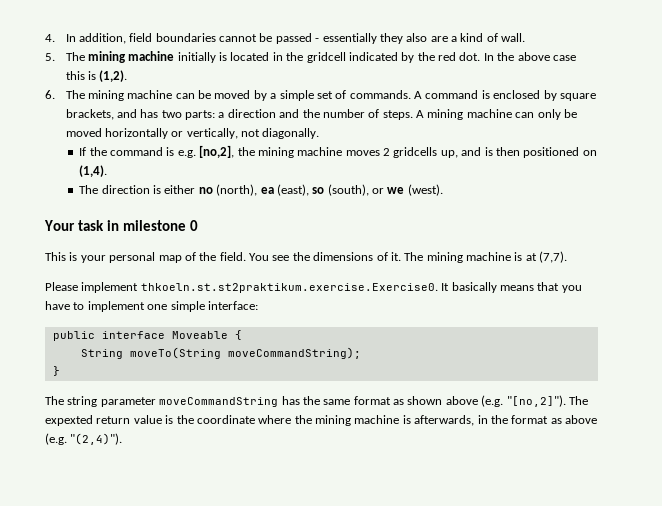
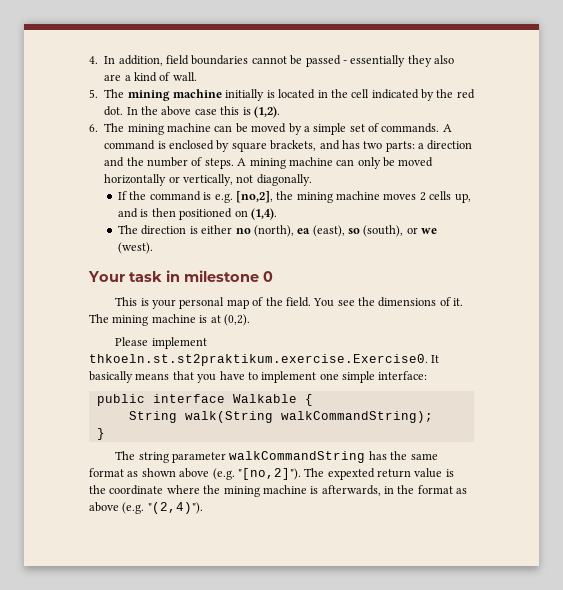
- 5. The mining machine initially is located in the gridcell indicated by the red dot.
+ 5. The mining machine initially is located in the cell indicated by the red dot.
- If the command is e.g. [no,2], the mining machine moves 2 gridcells up, and is then positioned on (1,4).
+ If the command is e.g. [no,2], the mining machine moves 2 cells up, and is then positioned on (1,4).
- The mining machine is at (7,7).
+ The mining machine is at (0,2).
- public interface Moveable {
+ public interface Walkable {
- String moveTo(String moveCommandString);
+ String walk(String walkCommandString);
- The string parameter moveCommandString has the same format as shown above (e.g. "[no,2]").
+ The string parameter walkCommandString has the same format as shown above (e.g. "[no,2]").

